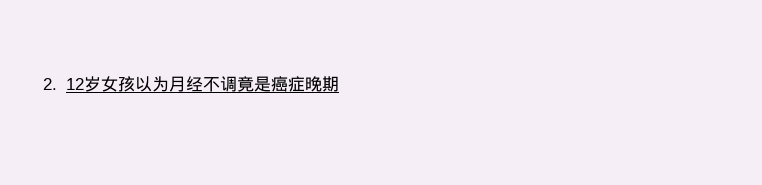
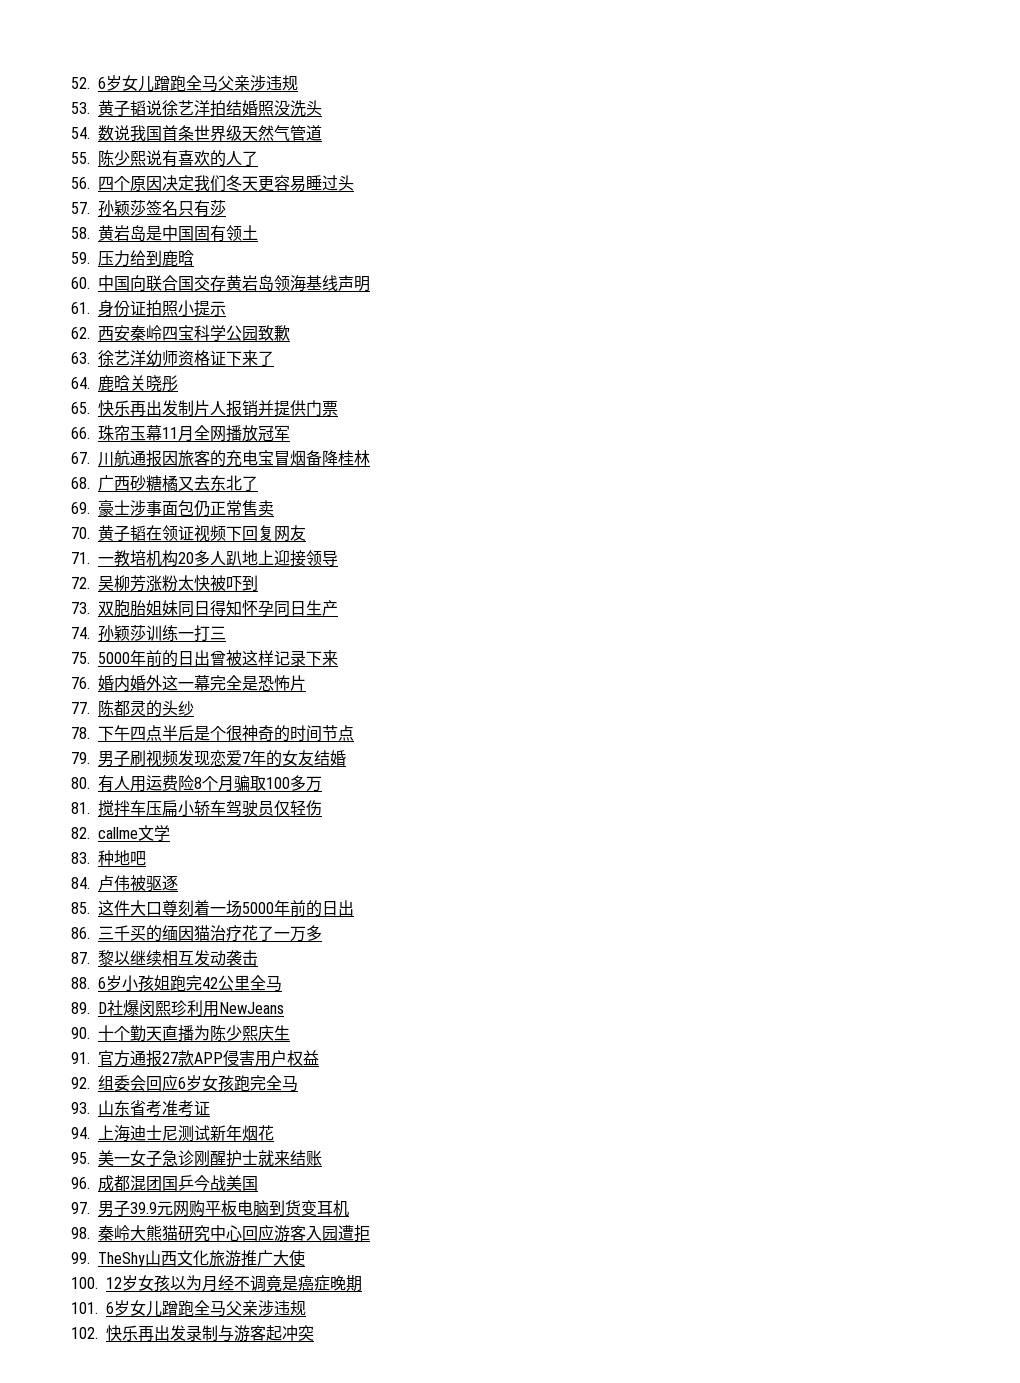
- 2. 12岁女孩以为月经不调竟是癌症晚期
+ 52. 6岁女儿蹭跑全马父亲涉违规
+ 53.黄子韬说徐艺洋拍结婚照没洗头
+ 54.数说我国首条世界级天然气管道
+ 55.陈少熙说有喜欢的人了
+ 56.四个原因决定我们冬天更容易睡过头
+ 57.孙颖莎签名只有莎
+ 58.黄岩岛是中国固有领土
+ 59.压力给到鹿晗
+ 60.中国向联合国交存黄岩岛领海基线声明
+ 61.身份证拍照小提示
+ 62.西安秦岭四宝科学公园致歉
+ 63.徐艺洋幼师资格证下来了
+ 64.鹿晗关晓彤
+ 65.快乐再出发制片人报销并提供门票
+ 66.珠帘玉幕11月全网播放冠军
+ 67.川航通报因旅客的充电宝冒烟备降桂林
+ 68.广西砂糖橘又去东北了
+ 69.豪士涉事面包仍正常售卖
+ 70.黄子韬在领证视频下回复网友
+ 71.一教培机构20多人趴地上迎接领导
+ 72.吴柳芳涨粉太快被吓到
+ 73.双胞胎姐妹同日得知怀孕同日生产
+ 74.孙颖莎训练一打三
+ 75. 5000年前的日出曾被这样记录下来
+ 76.婚内婚外这一幕完全是恐怖片
+ 77.陈都灵的头纱
+ 78.下午四点半后是个很神奇的时间节点
+ 79.男子刷视频发现恋爱7年的女友结婚
+ 80.有人用运费险8个月骗取100多万
+ 81.搅拌车压扁小轿车驾驶员仅轻伤
+ 82. callme文学
+ 83.种地吧
+ 84.卢伟被驱逐
+ 85.这件大口尊刻着一场5000年前的日出
+ 86.三千买的缅因猫治疗花了一万多
+ 87.黎以继续相互发动袭击
+ 88. 6岁小孩姐跑完42公里全马
+ 89. D社爆闵熙珍利用NewJeans
+ 90.十个勤天直播为陈少熙庆生
+ 91.官方通报27款APP侵害用户权益
+ 92.组委会回应6岁女孩跑完全马
+ 93.山东省考准考证
+ 94.上海迪士尼测试新年烟花
+ 95.美一女子急诊刚醒护士就来结账
+ 96.成都混团国乒今战美国
+ 97.男子39.9元网购平板电脑到货变耳机
+ 98.秦岭大熊猫研究中心回应游客入园遭拒
+ 99. TheShy山西文化旅游推广大使
+ 100. 12岁女孩以为月经不调竟是癌症晚期
+ 101. 6岁女儿蹭跑全马父亲涉违规
+ 102.快乐再出发录制与游客起冲突

